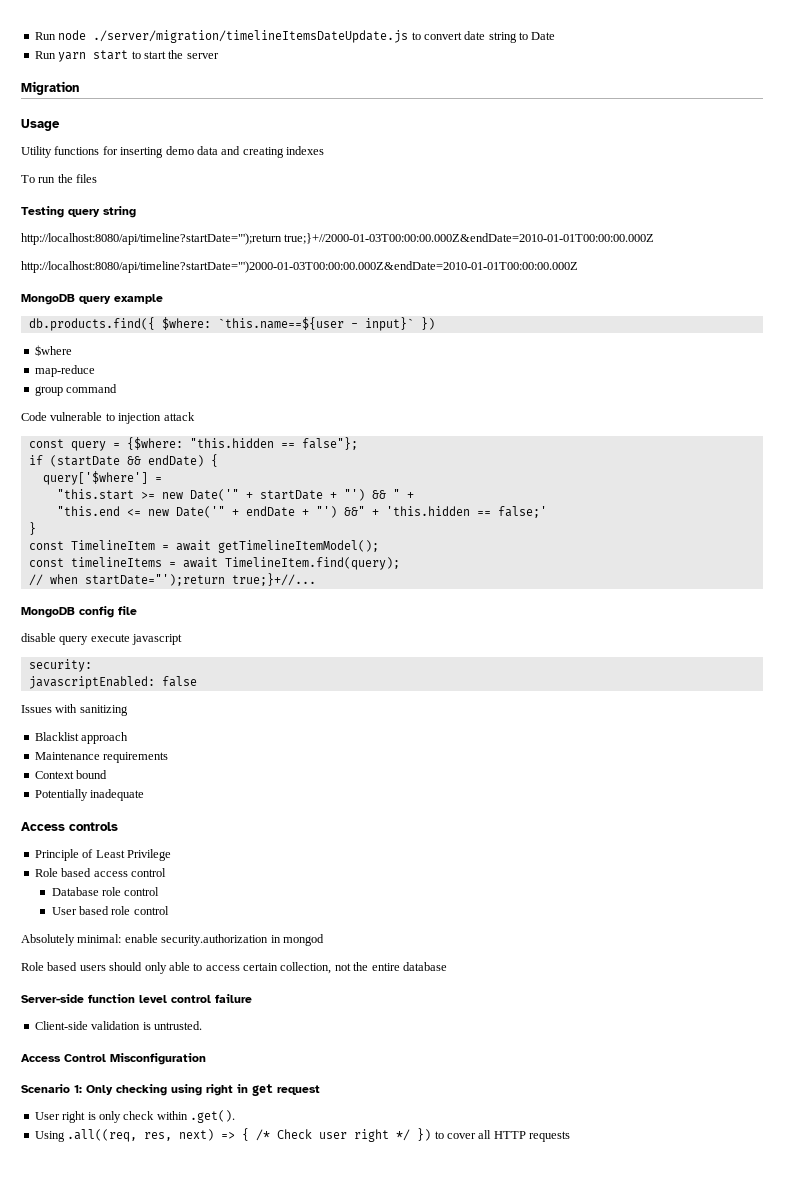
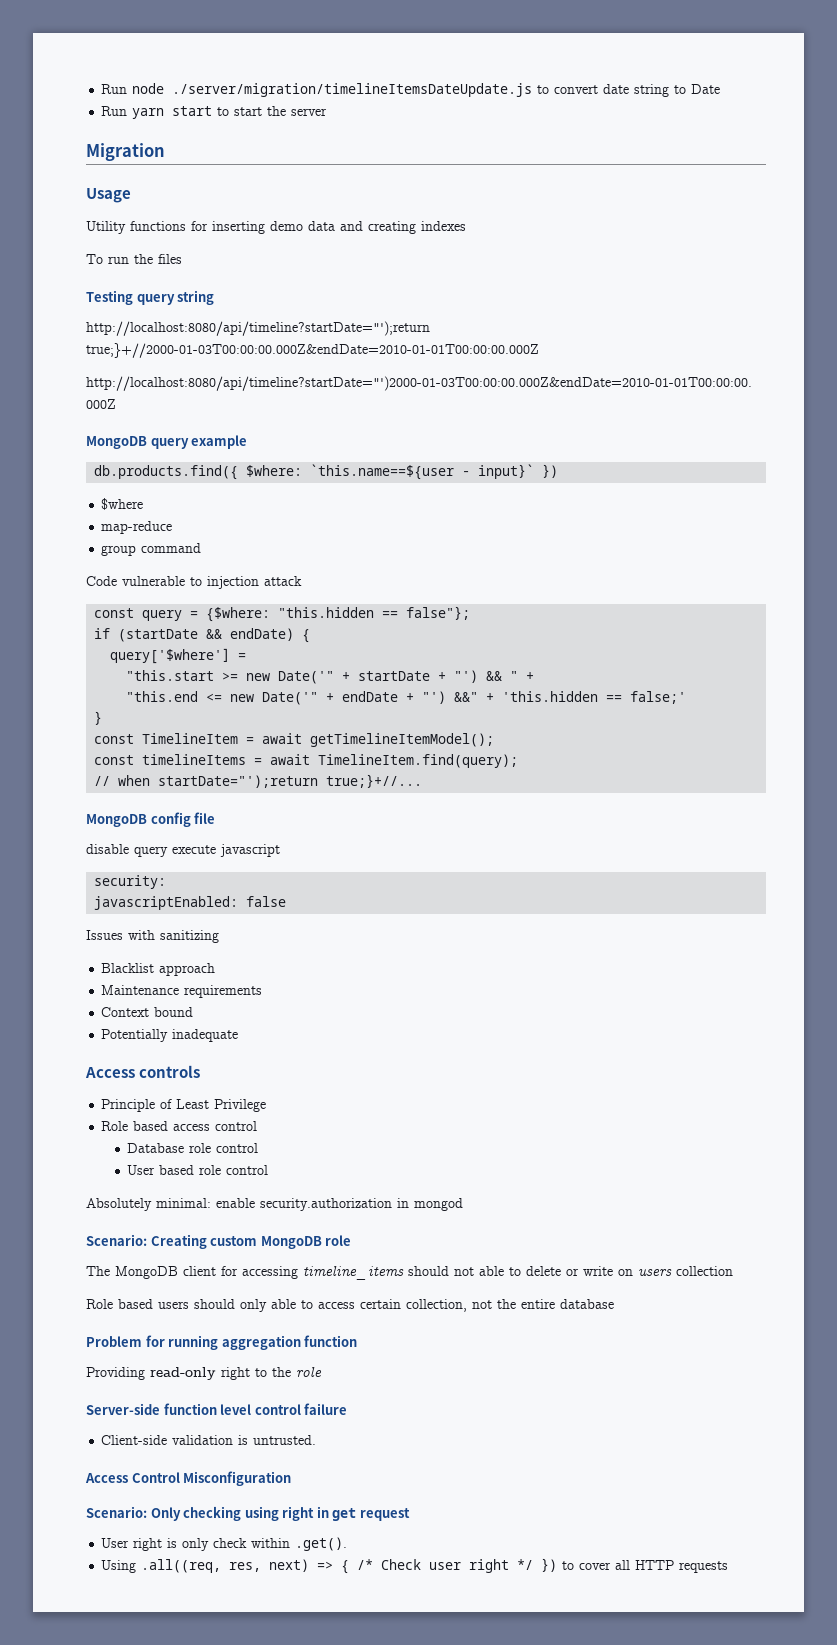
+ Scenario: Creating custom MongoDB role
+ The MongoDB client for accessing timeline_items should not able to delete or write on users collection
+ Problem for running aggregation function
+ Providing read-only right to the role
- Scenario 1: Only checking using right in get request
+ Scenario: Only checking using right in get request

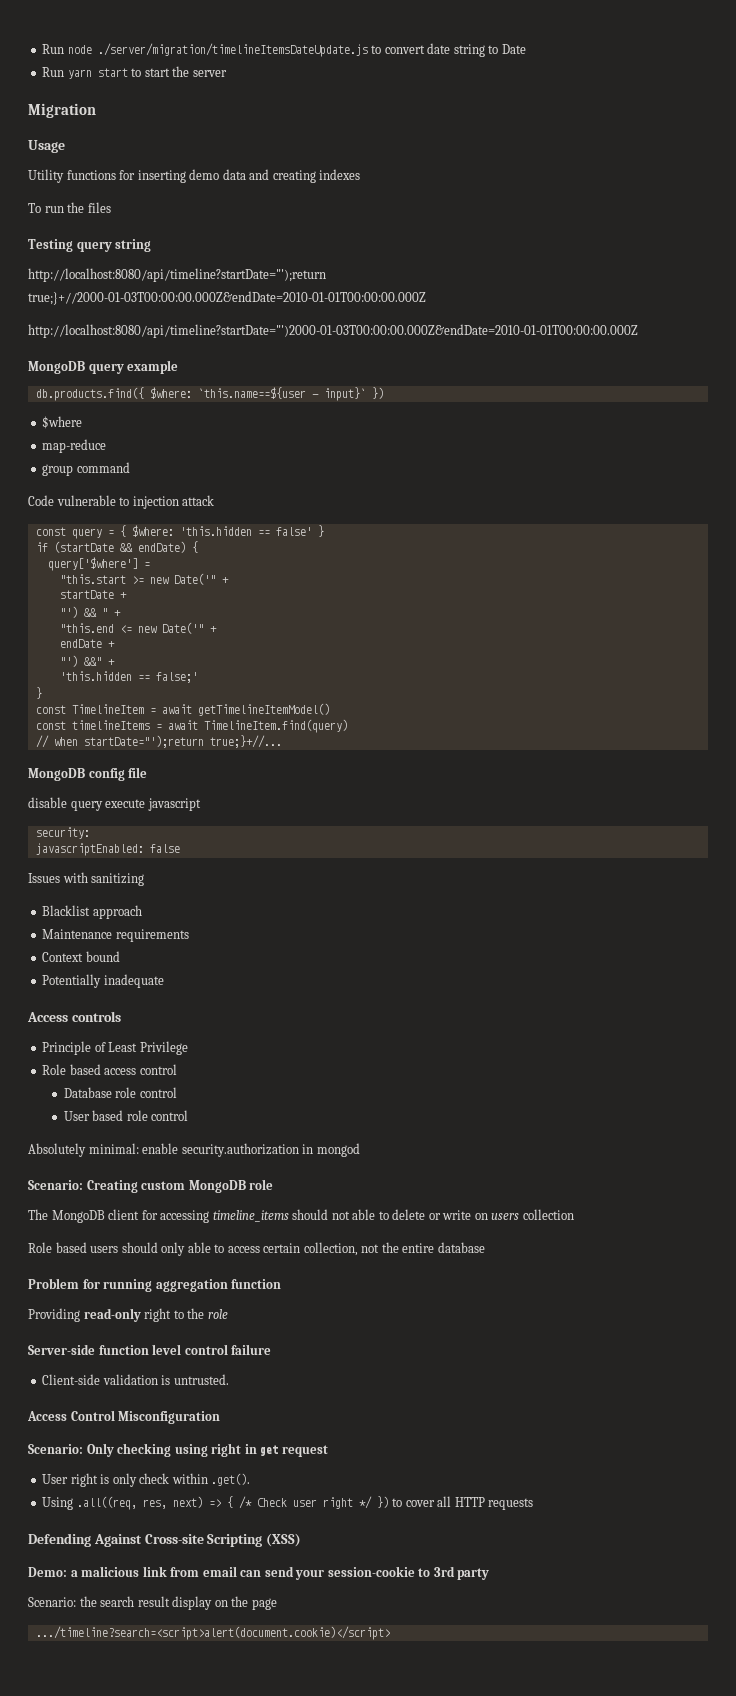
- const query = {$where: "this.hidden == false"};
+ const query = { $where: 'this.hidden == false' }
- "this.start >= new Date('" + startDate + "') && " +
+ "this.start >= new Date('" +
+ startDate +
+ "') && " +
- "this.end <= new Date('" + endDate + "') &&" + 'this.hidden == false;'
+ "this.end <= new Date('" +
+ endDate +
+ "') &&" +
+ 'this.hidden == false;'
- const TimelineItem = await getTimelineItemModel();
+ const TimelineItem = await getTimelineItemModel()
- const timelineItems = await TimelineItem.find(query);
+ const timelineItems = await TimelineItem.find(query)
+ Defending Against Cross-site Scripting (XSS)
+ Demo: a malicious link from email can send your session-cookie to 3rd party
+ Scenario: the search result display on the page
+ .../timeline?search=<script>alert(document.cookie)</script>

